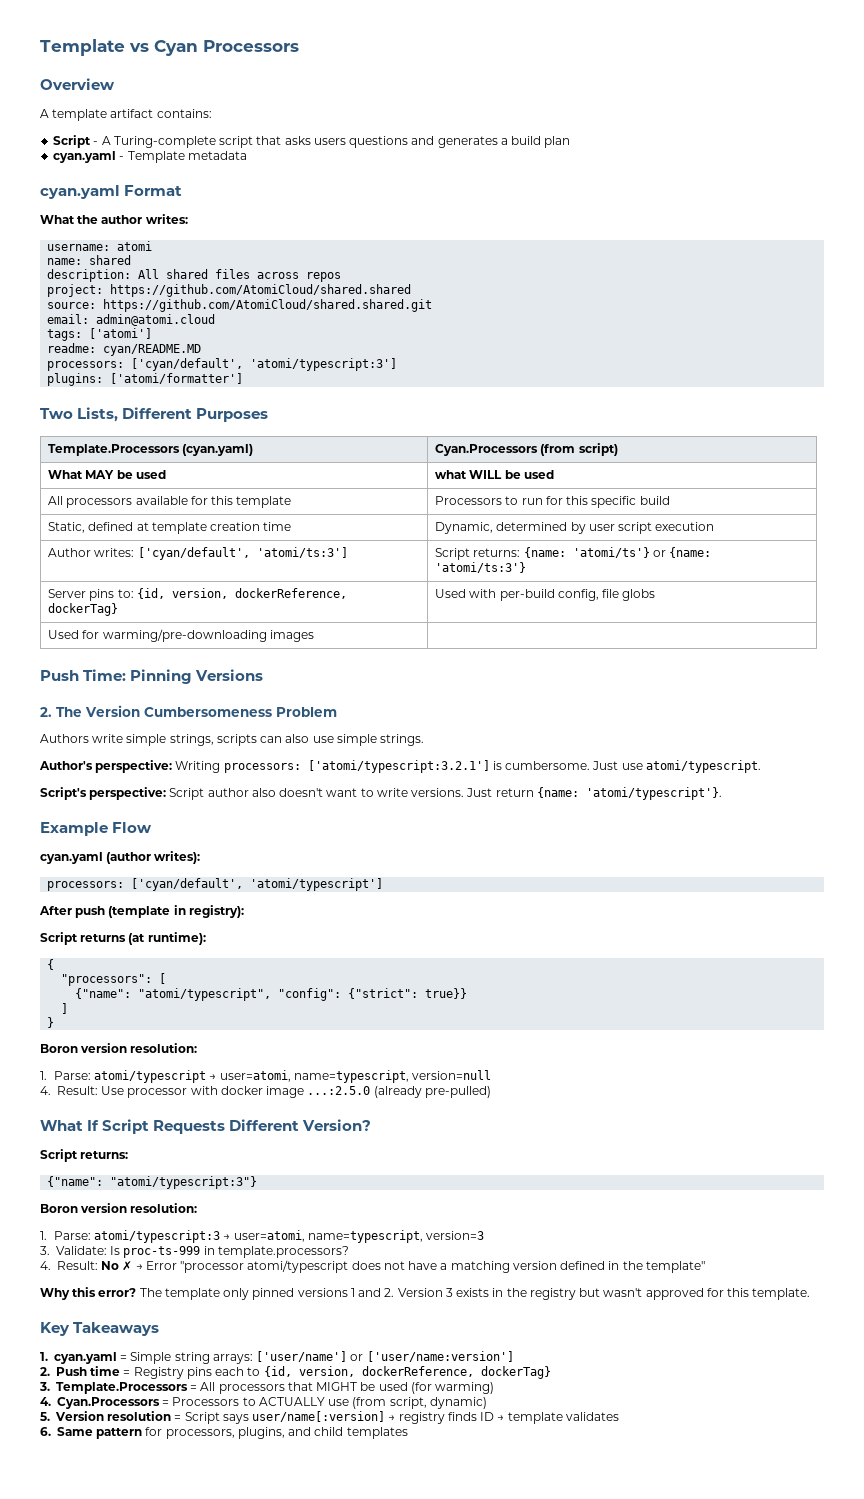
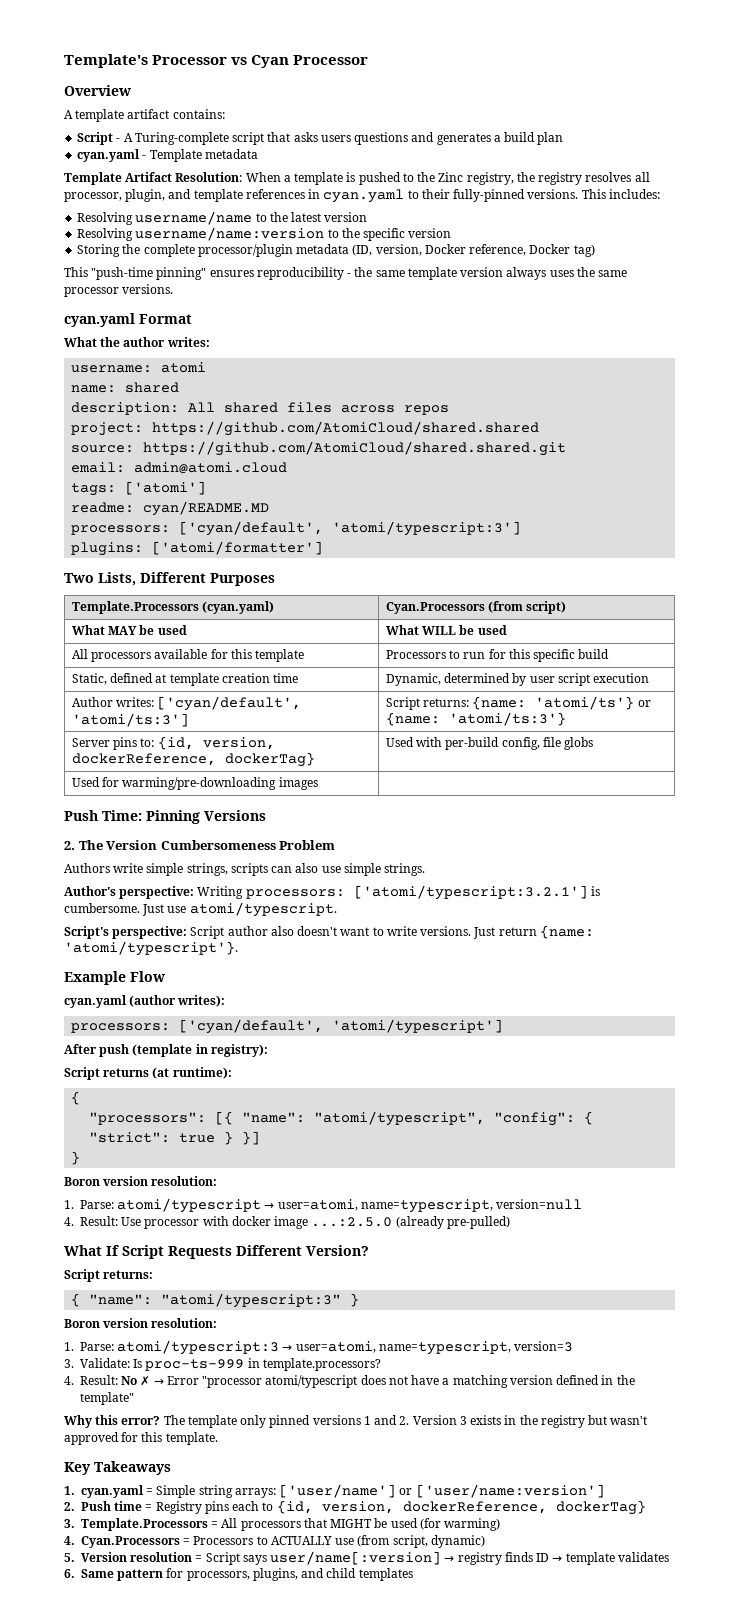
- Template vs Cyan Processors
+ Template's Processor vs Cyan Processor
+ Template Artifact Resolution: When a template is pushed to the Zinc registry, the registry resolves all processor, plugin, and template references in cyan.yaml to their fully-pinned versions. This includes:
+ Resolving username/name to the latest version
+ Resolving username/name:version to the specific version
+ Storing the complete processor/plugin metadata (ID, version, Docker reference, Docker tag)
+ This "push-time pinning" ensures reproducibility - the same template version always uses the same processor versions.
- What MAY be used | what WILL be used
+ What MAY be used | What WILL be used
- "processors": [
- {"name": "atomi/typescript", "config": {"strict": true}}
- ]
+ "processors": [{ "name": "atomi/typescript", "config": { "strict": true } }]
- {"name": "atomi/typescript:3"}
+ { "name": "atomi/typescript:3" }

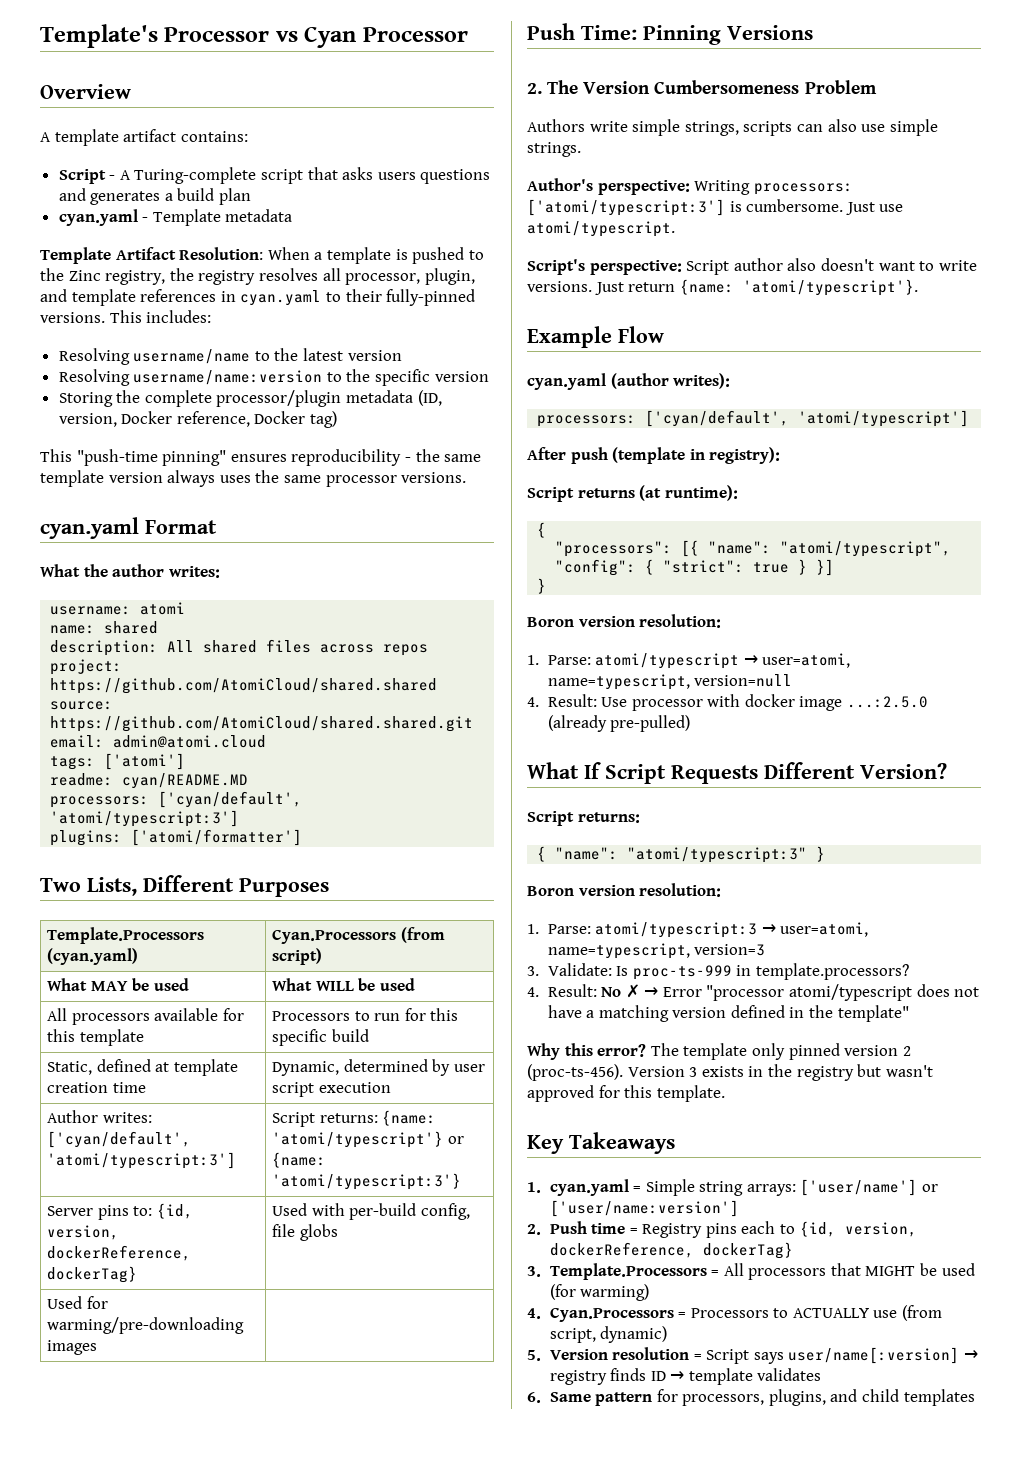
- Author writes: ['cyan/default', 'atomi/ts:3'] | Script returns: {name: 'atomi/ts'} or {name: 'atomi/ts:3'}
+ Author writes: ['cyan/default', 'atomi/typescript:3'] | Script returns: {name: 'atomi/typescript'} or {name: 'atomi/typescript:3'}
- Author's perspective: Writing processors: ['atomi/typescript:3.2.1'] is cumbersome.
+ Author's perspective: Writing processors: ['atomi/typescript:3'] is cumbersome.
- The template only pinned versions 1 and 2. Version 3 exists in the registry but wasn't approved for this template.
+ The template only pinned version 2 (proc-ts-456). Version 3 exists in the registry but wasn't approved for this template.

